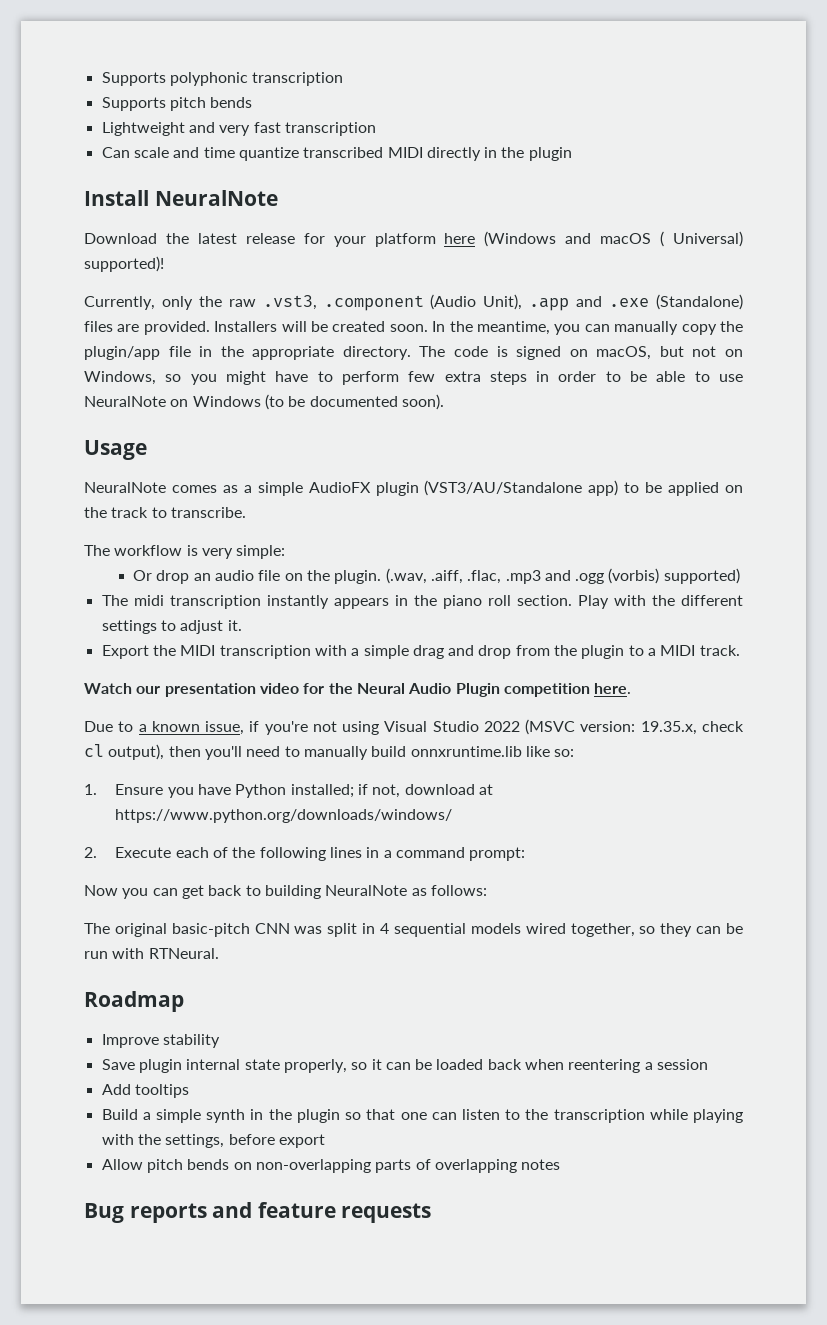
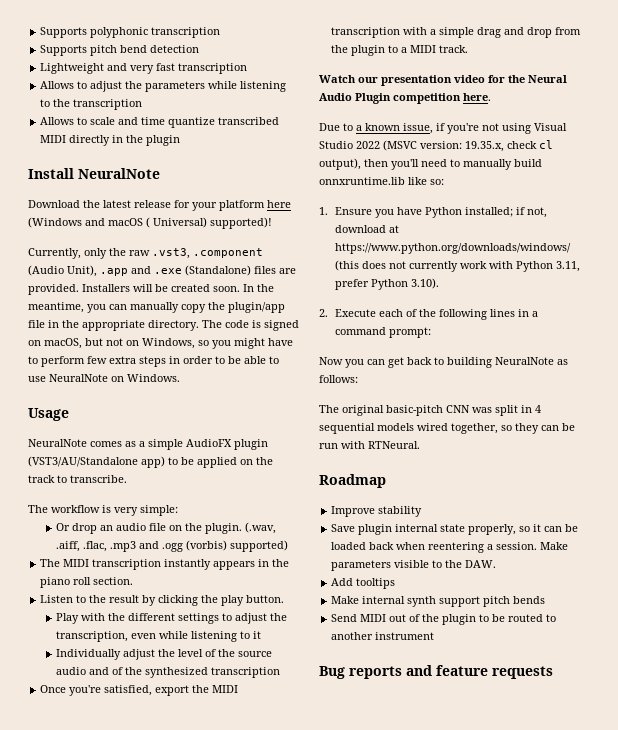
- Supports pitch bends
+ Supports pitch bend detection
- Can scale and time quantize transcribed MIDI directly in the plugin
+ Allows to adjust the parameters while listening to the transcription
+ Allows to scale and time quantize transcribed MIDI directly in the plugin
- The code is signed on macOS, but not on Windows, so you might have to perform few extra steps in order to be able to use NeuralNote on Windows (to be documented soon).
+ The code is signed on macOS, but not on Windows, so you might have to perform few extra steps in order to be able to use NeuralNote on Windows.
- The midi transcription instantly appears in the piano roll section. Play with the different settings to adjust it.
- Export the MIDI transcription with a simple drag and drop from the plugin to a MIDI track.
+ The MIDI transcription instantly appears in the piano roll section.
+ Listen to the result by clicking the play button.
+ Play with the different settings to adjust the transcription, even while listening to it
+ Individually adjust the level of the source audio and of the synthesized transcription
+ Once you're satisfied, export the MIDI transcription with a simple drag and drop from the plugin to a MIDI track.
- 1. Ensure you have Python installed; if not, download at https://www.python.org/downloads/windows/
+ 1. Ensure you have Python installed; if not, download at https://www.python.org/downloads/windows/ (this does not currently work with Python 3.11, prefer Python 3.10).
- Save plugin internal state properly, so it can be loaded back when reentering a session
+ Save plugin internal state properly, so it can be loaded back when reentering a session. Make parameters visible to the DAW.
  Add tooltips
- Build a simple synth in the plugin so that one can listen to the transcription while playing with the settings, before export
- Allow pitch bends on non-overlapping parts of overlapping notes
+ Make internal synth support pitch bends
+ Send MIDI out of the plugin to be routed to another instrument

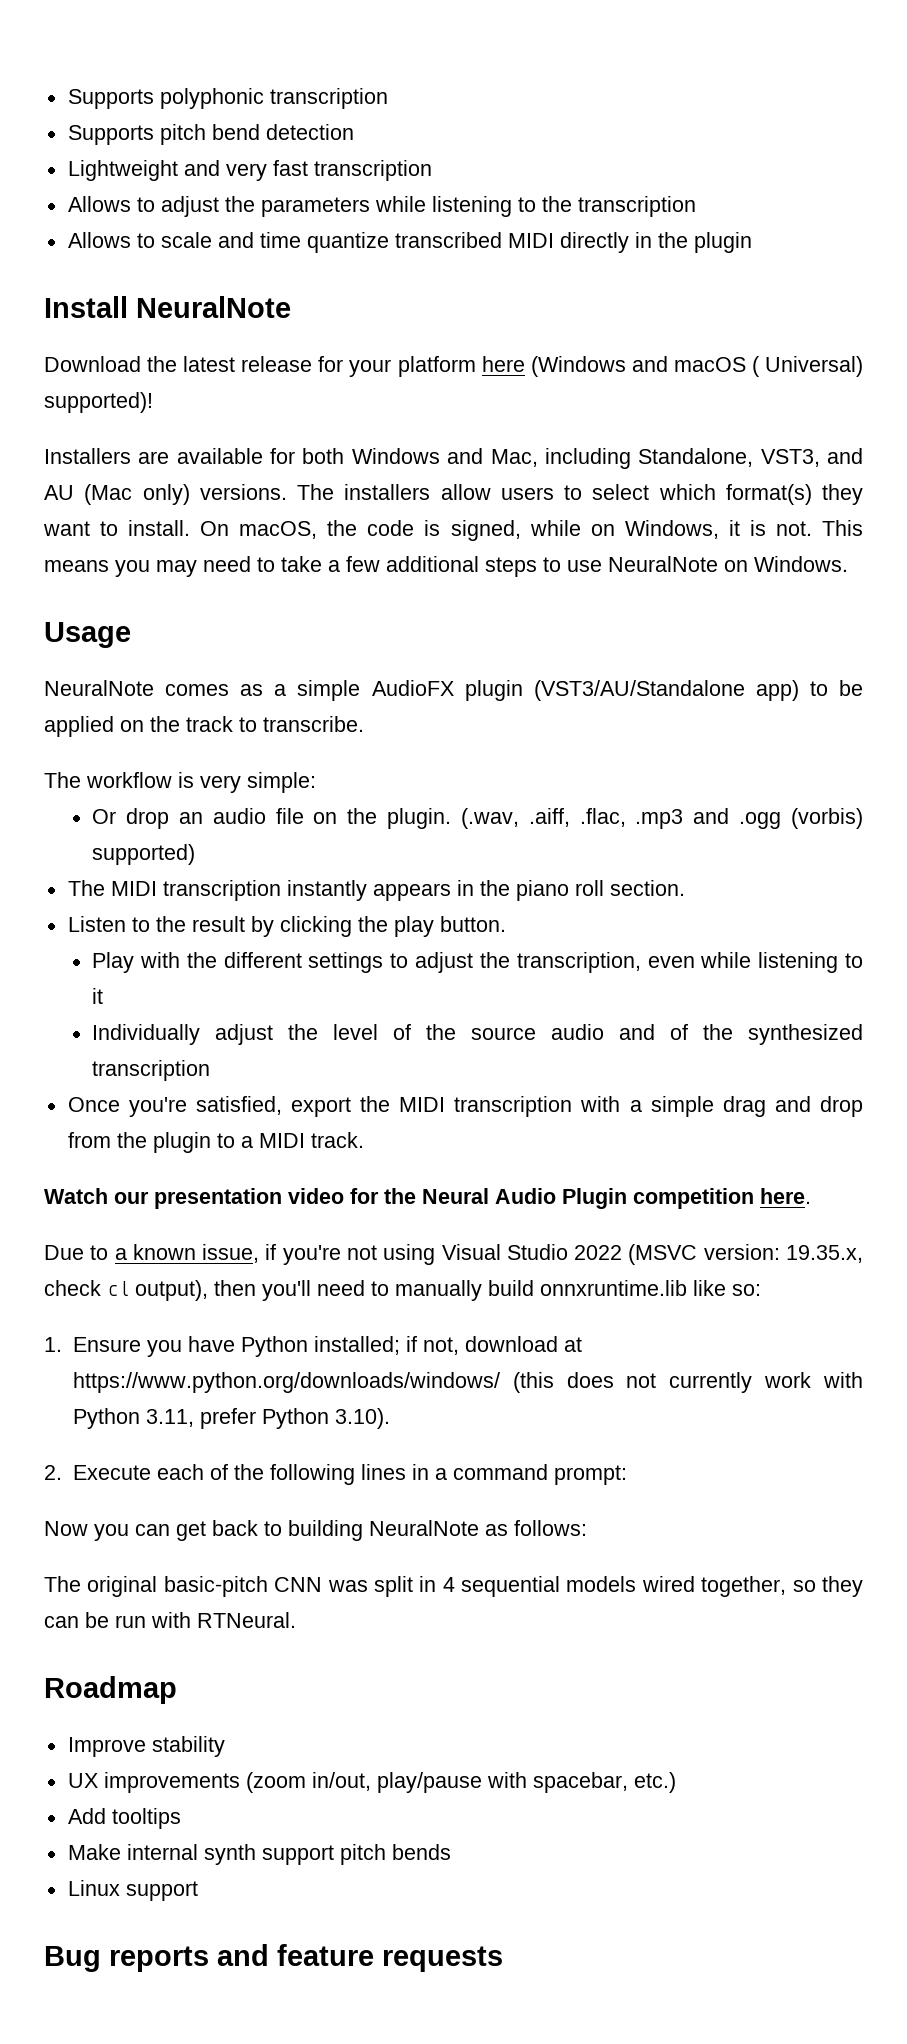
- Currently, only the raw .vst3, .component (Audio Unit), .app and .exe (Standalone) files are provided. Installers will be created soon. In the meantime, you can manually copy the plugin/app file in the appropriate directory. The code is signed on macOS, but not on Windows, so you might have to perform few extra steps in order to be able to use NeuralNote on Windows.
+ Installers are available for both Windows and Mac, including Standalone, VST3, and AU (Mac only) versions. The installers allow users to select which format(s) they want to install. On macOS, the code is signed, while on Windows, it is not. This means you may need to take a few additional steps to use NeuralNote on Windows.
- Save plugin internal state properly, so it can be loaded back when reentering a session. Make parameters visible to the DAW.
+ UX improvements (zoom in/out, play/pause with spacebar, etc.)
- Send MIDI out of the plugin to be routed to another instrument
+ Linux support

